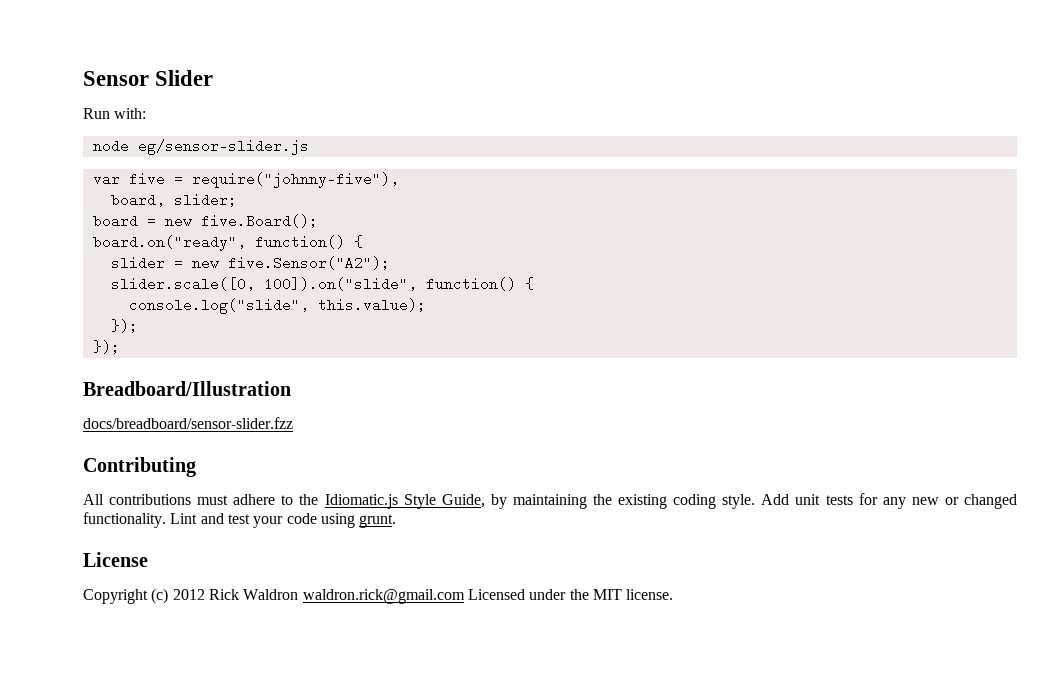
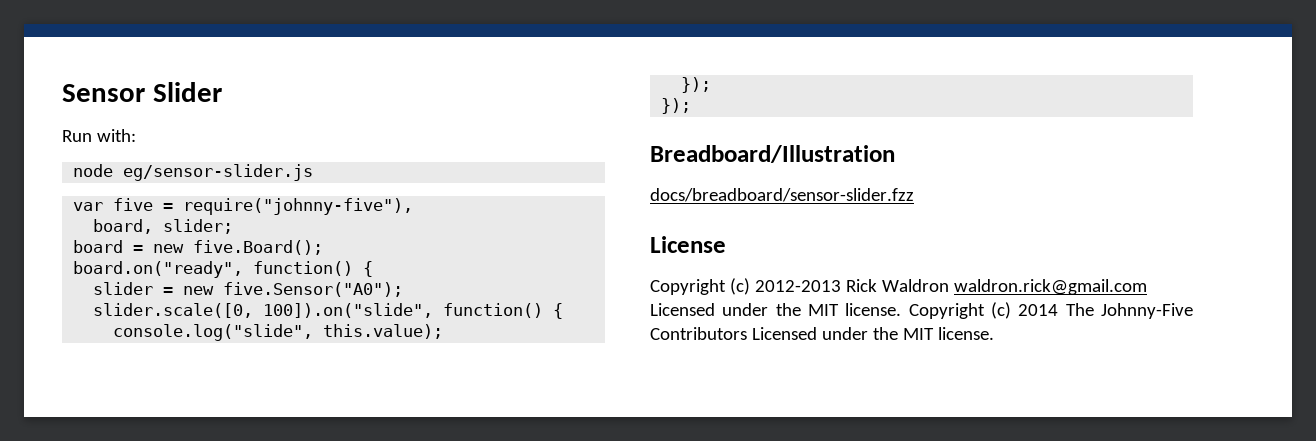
- slider = new five.Sensor("A2");
+ slider = new five.Sensor("A0");
- Contributing
- All contributions must adhere to the Idiomatic.js Style Guide, by maintaining the existing coding style. Add unit tests for any new or changed functionality. Lint and test your code using grunt.
- Copyright (c) 2012 Rick Waldron waldron.rick@gmail.com Licensed under the MIT license.
+ Copyright (c) 2012-2013 Rick Waldron waldron.rick@gmail.com Licensed under the MIT license.
+ Copyright (c) 2014 The Johnny-Five Contributors Licensed under the MIT license.

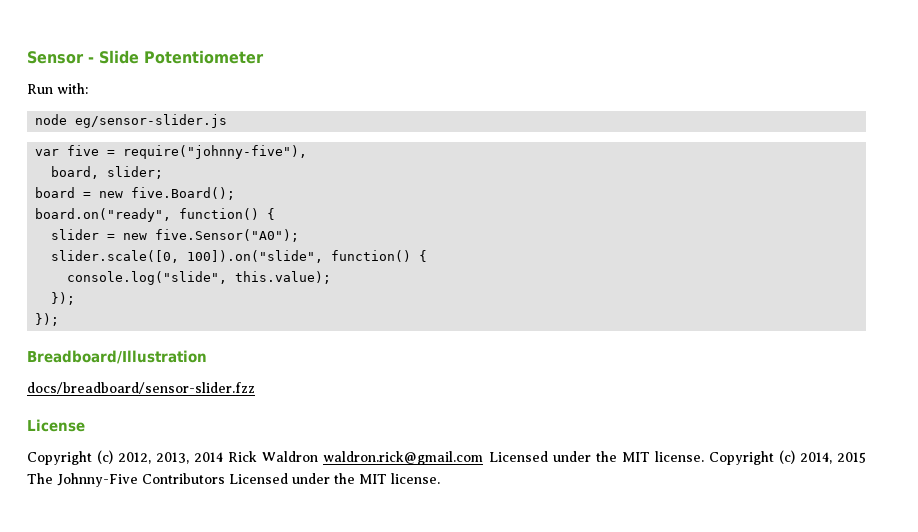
- Sensor Slider
+ Sensor - Slide Potentiometer
- Copyright (c) 2012-2013 Rick Waldron waldron.rick@gmail.com Licensed under the MIT license.
+ Copyright (c) 2012, 2013, 2014 Rick Waldron waldron.rick@gmail.com Licensed under the MIT license.
- Copyright (c) 2014 The Johnny-Five Contributors Licensed under the MIT license.
+ Copyright (c) 2014, 2015 The Johnny-Five Contributors Licensed under the MIT license.

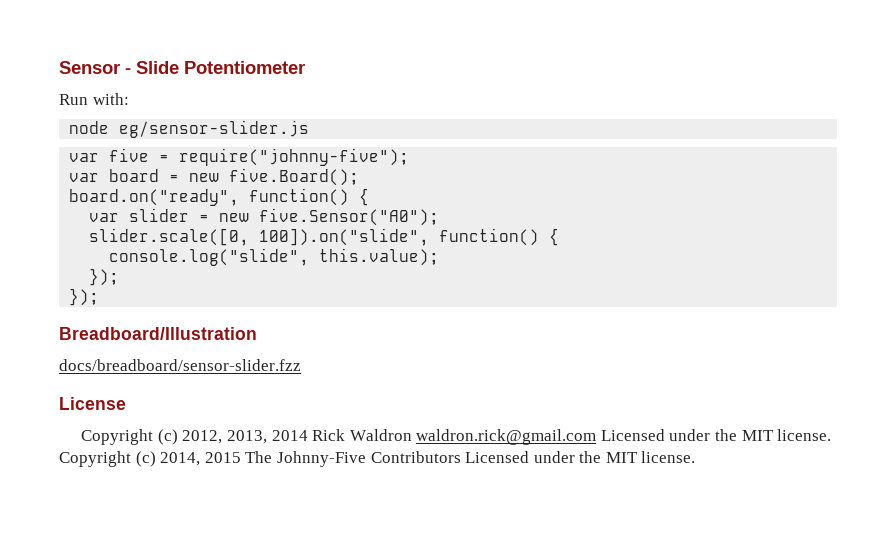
- var five = require("johnny-five"),
- board, slider;
- board = new five.Board();
+ var five = require("johnny-five");
+ var board = new five.Board();
- slider = new five.Sensor("A0");
+ var slider = new five.Sensor("A0");

